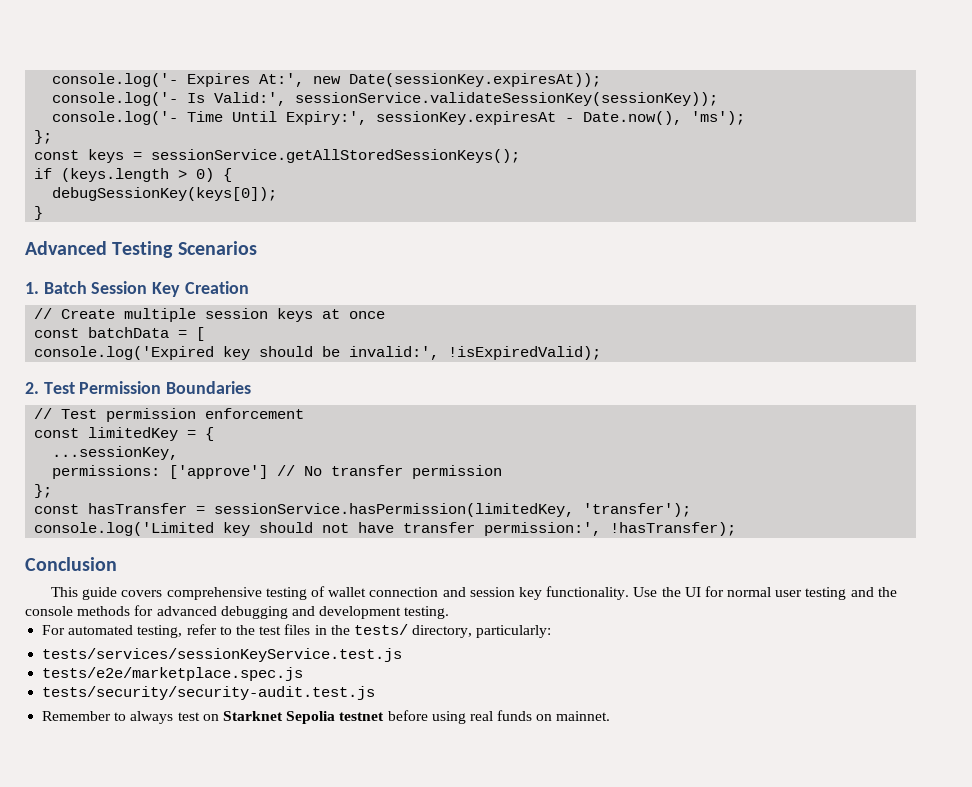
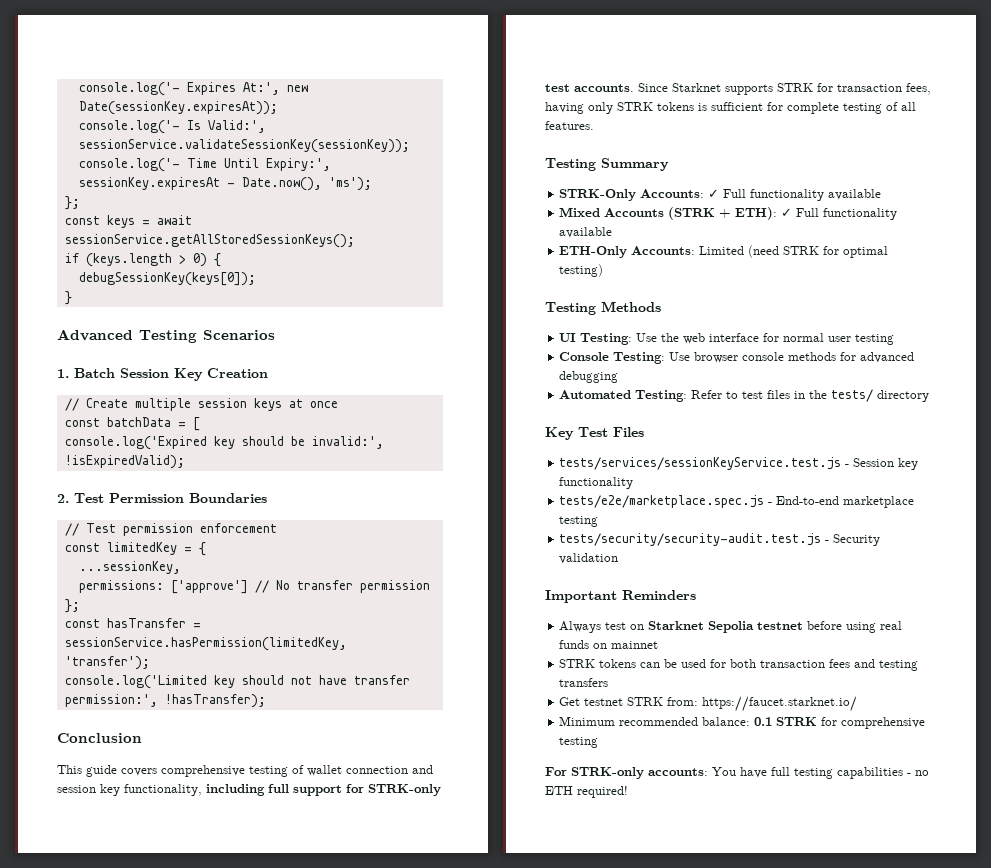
- const keys = sessionService.getAllStoredSessionKeys();
+ const keys = await sessionService.getAllStoredSessionKeys();
- This guide covers comprehensive testing of wallet connection and session key functionality. Use the UI for normal user testing and the console methods for advanced debugging and development testing.
- For automated testing, refer to the test files in the tests/ directory, particularly:
- tests/services/sessionKeyService.test.js
- tests/e2e/marketplace.spec.js
- tests/security/security-audit.test.js
- Remember to always test on Starknet Sepolia testnet before using real funds on mainnet.
+ This guide covers comprehensive testing of wallet connection and session key functionality, including full support for STRK-only test accounts. Since Starknet supports STRK for transaction fees, having only STRK tokens is sufficient for complete testing of all features.
+ Testing Summary
+ STRK-Only Accounts: ✓ Full functionality available
+ Mixed Accounts (STRK + ETH): ✓ Full functionality available
+ ETH-Only Accounts: Limited (need STRK for optimal testing)
+ Testing Methods
+ UI Testing: Use the web interface for normal user testing
+ Console Testing: Use browser console methods for advanced debugging
+ Automated Testing: Refer to test files in the tests/ directory
+ Key Test Files
+ tests/services/sessionKeyService.test.js - Session key functionality
+ tests/e2e/marketplace.spec.js - End-to-end marketplace testing
+ tests/security/security-audit.test.js - Security validation
+ Important Reminders
+ Always test on Starknet Sepolia testnet before using real funds on mainnet
+ STRK tokens can be used for both transaction fees and testing transfers
+ Get testnet STRK from: https://faucet.starknet.io/
+ Minimum recommended balance: 0.1 STRK for comprehensive testing
+ For STRK-only accounts: You have full testing capabilities - no ETH required!

